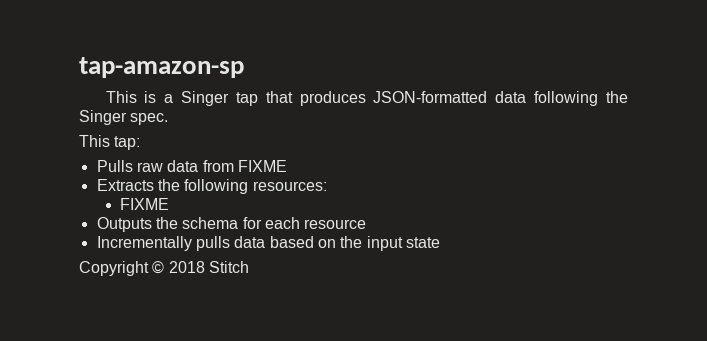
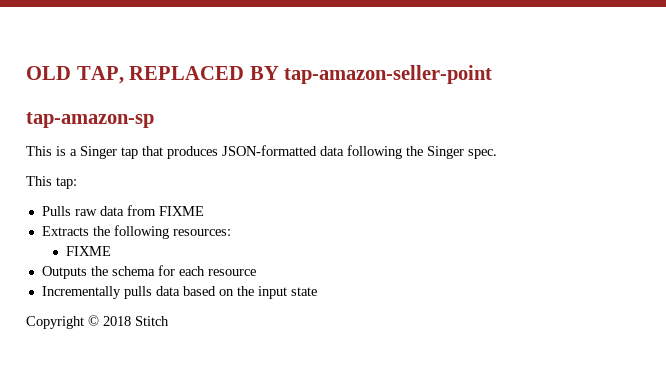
+ OLD TAP, REPLACED BY tap-amazon-seller-point

